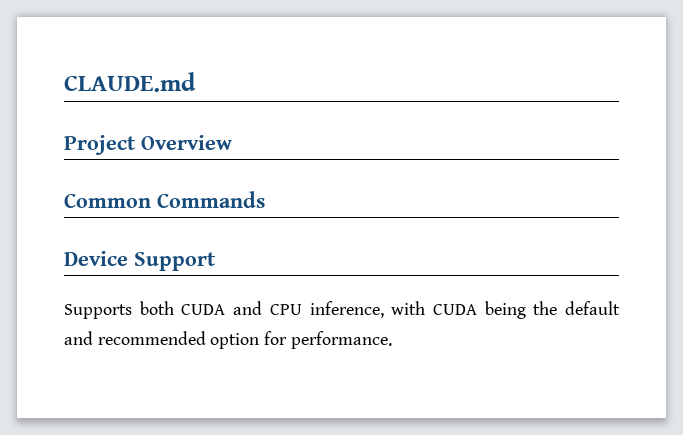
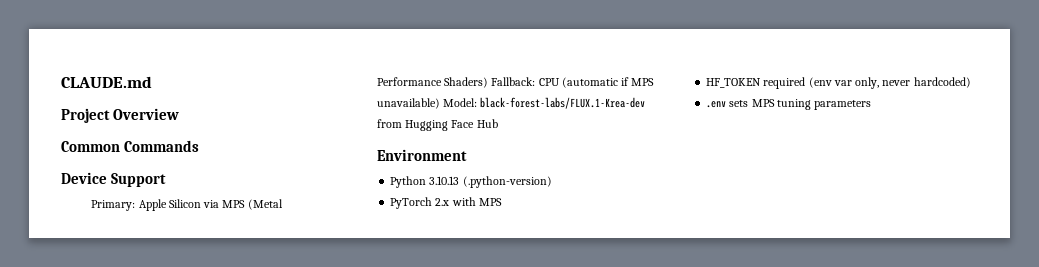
- Supports both CUDA and CPU inference, with CUDA being the default and recommended option for performance.
+ Primary: Apple Silicon via MPS (Metal Performance Shaders) Fallback: CPU (automatic if MPS unavailable) Model: black-forest-labs/FLUX.1-Krea-dev from Hugging Face Hub
+ Environment
+ Python 3.10.13 (.python-version)
+ PyTorch 2.x with MPS
+ HF_TOKEN required (env var only, never hardcoded)
+ .env sets MPS tuning parameters

